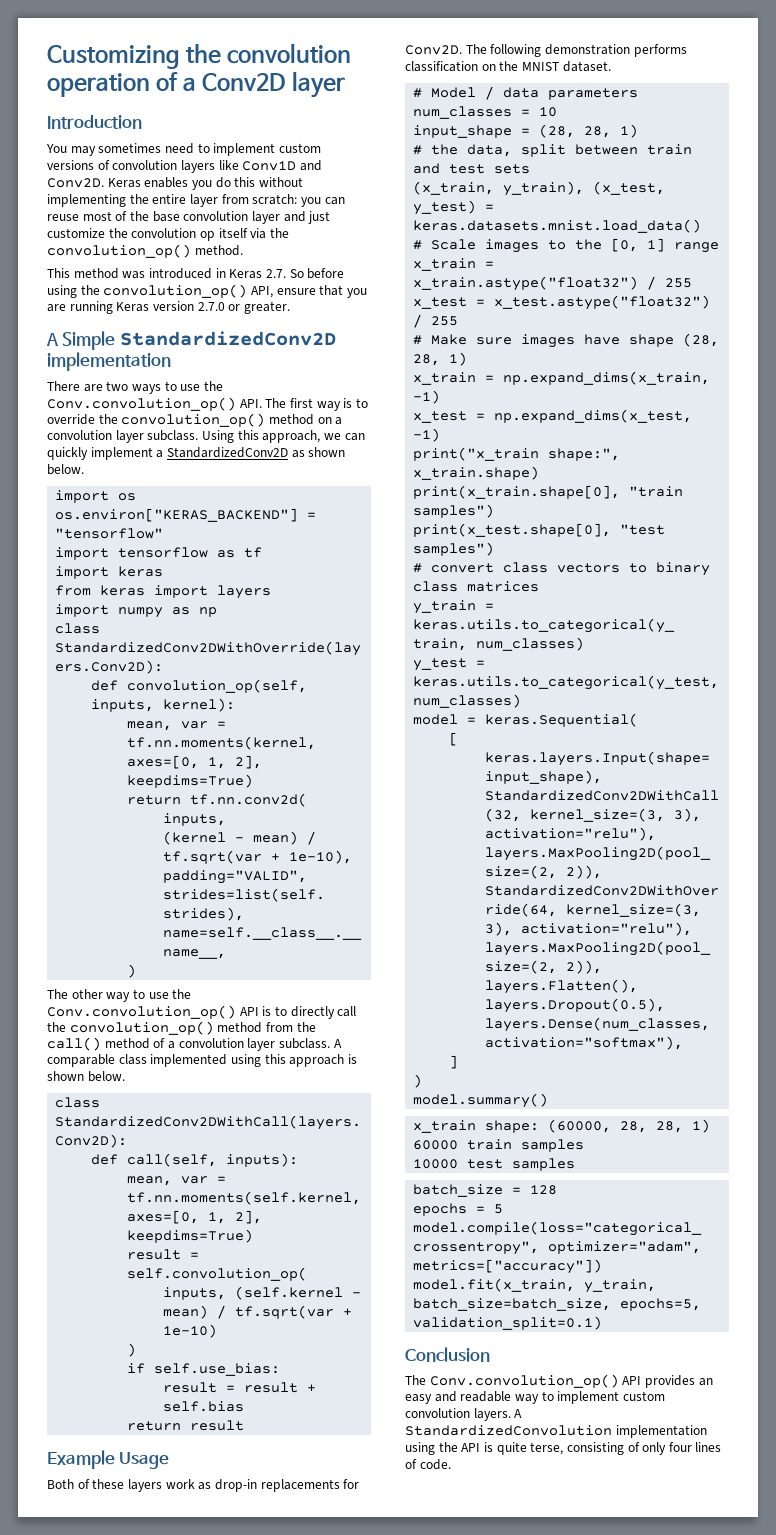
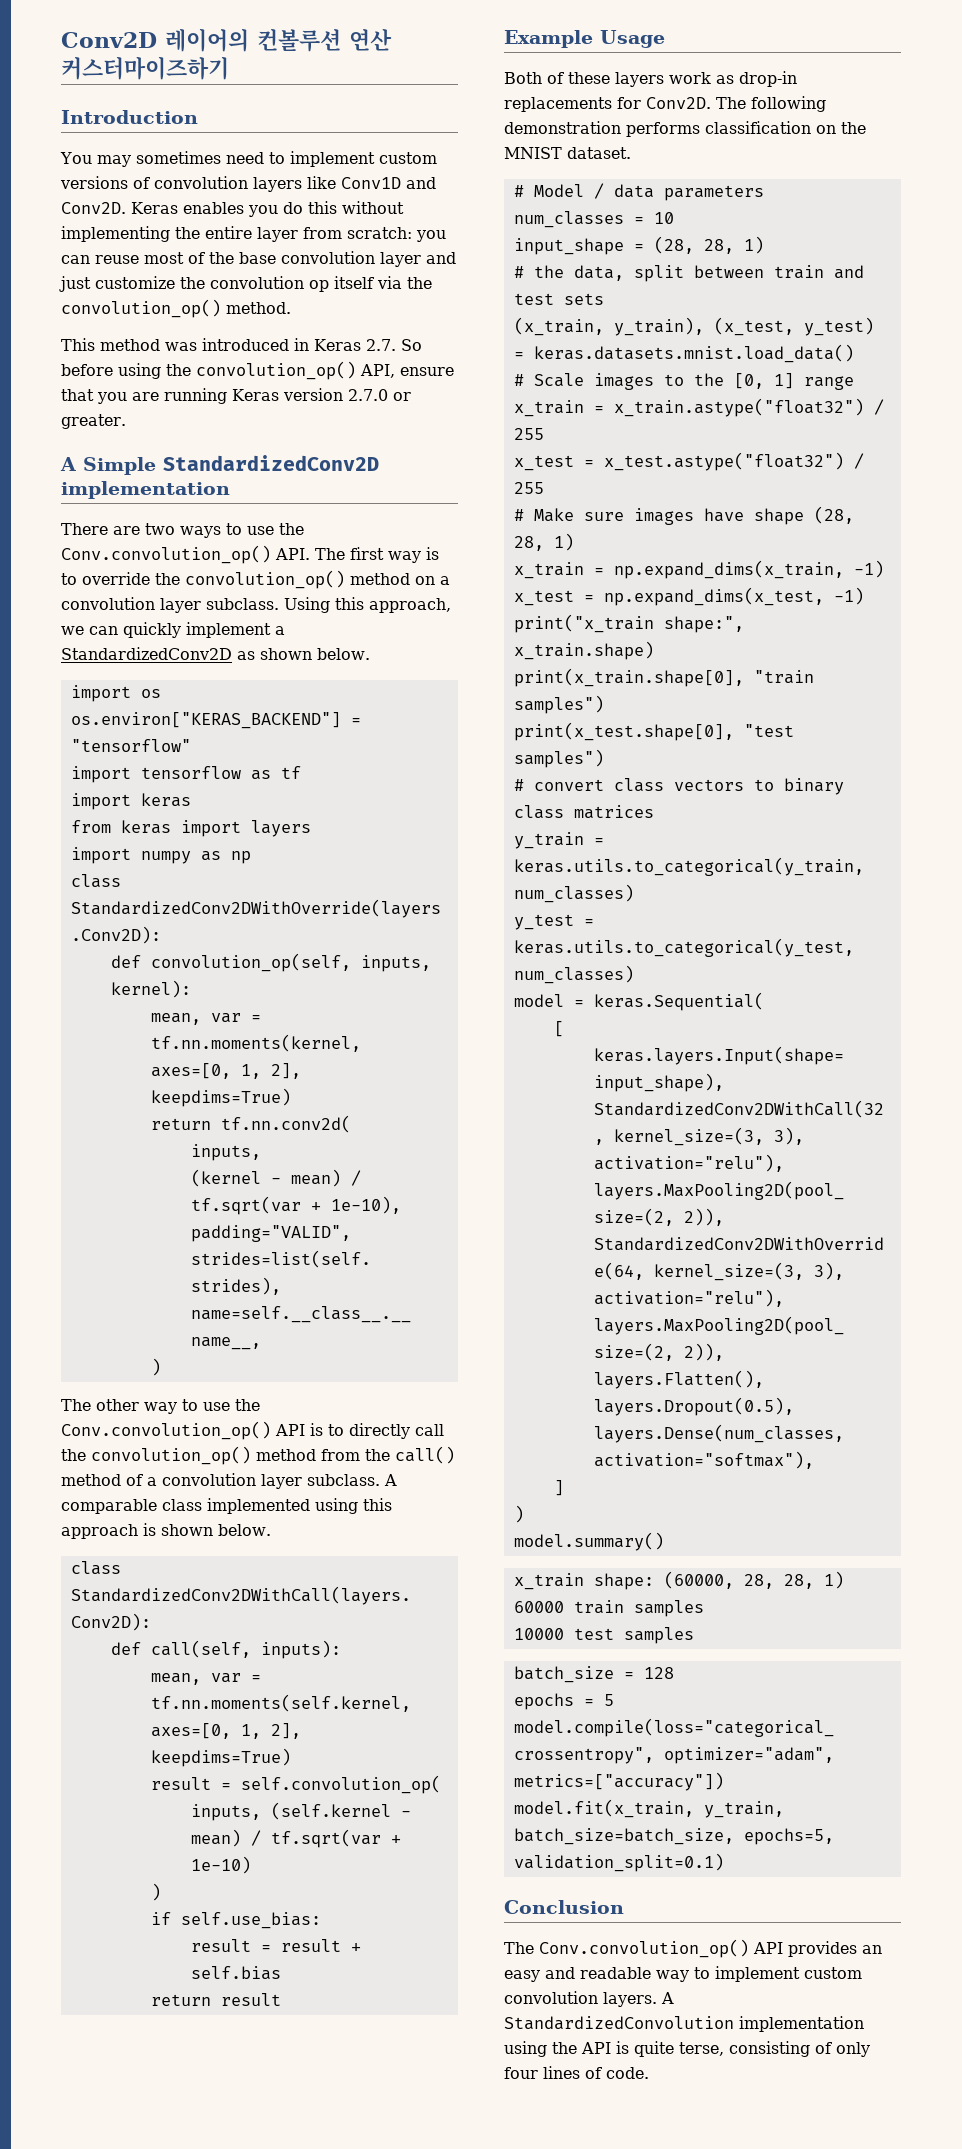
- Customizing the convolution operation of a Conv2D layer
+ Conv2D 레이어의 컨볼루션 연산 커스터마이즈하기

